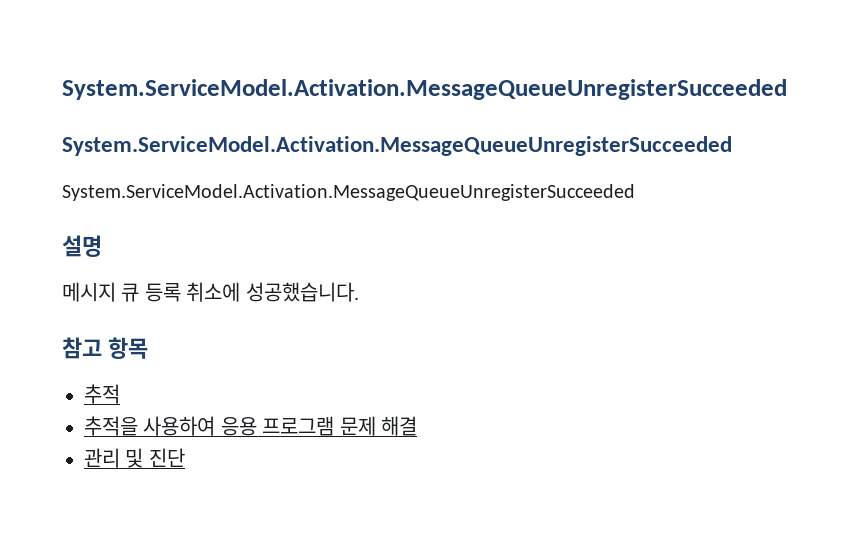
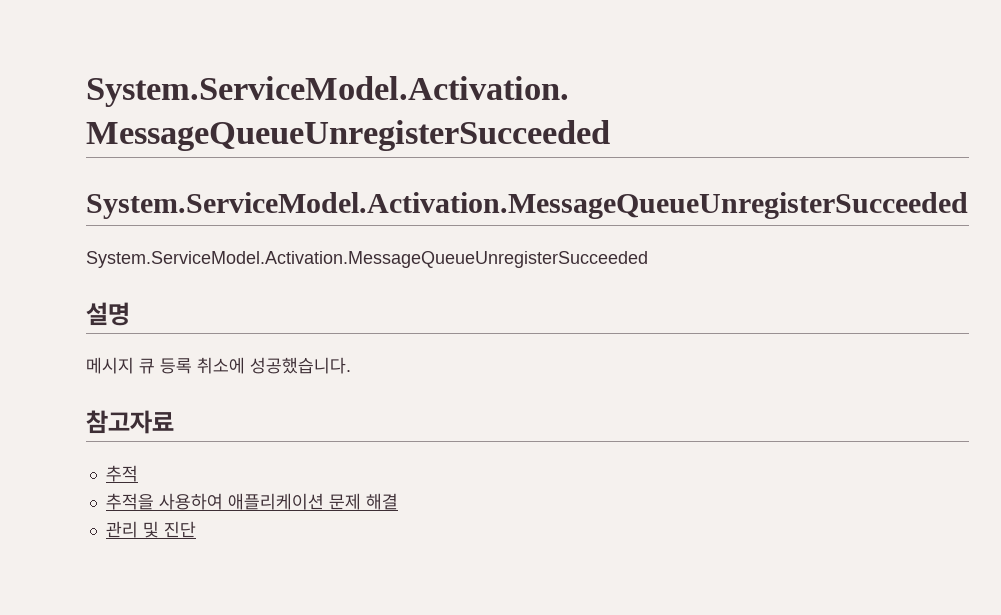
- 참고 항목
+ 참고자료
- 추적을 사용하여 응용 프로그램 문제 해결
+ 추적을 사용하여 애플리케이션 문제 해결

